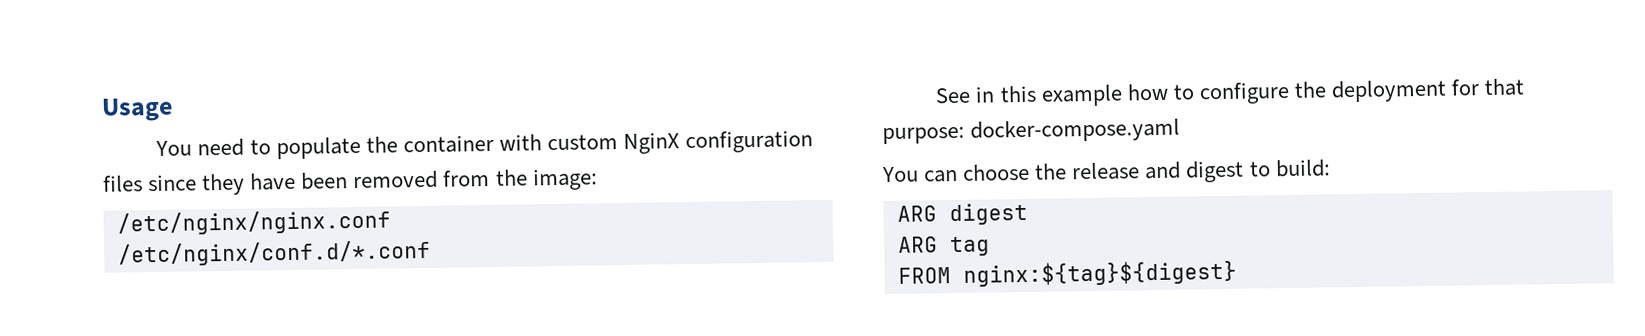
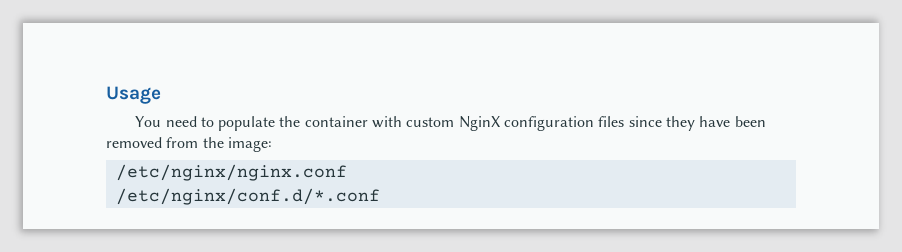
- See in this example how to configure the deployment for that purpose: docker-compose.yaml
- You can choose the release and digest to build:
- ARG digest
- ARG tag
- FROM nginx:${tag}${digest}

